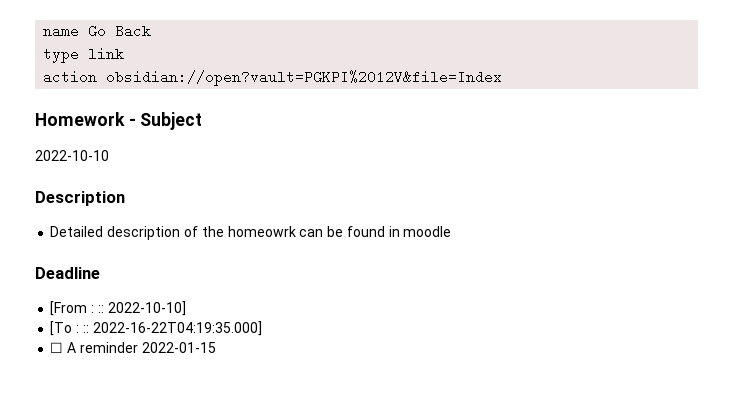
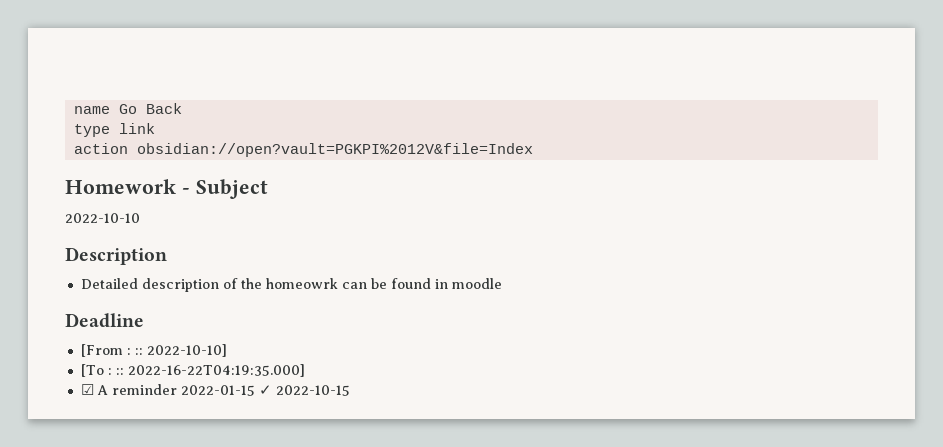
- ☐ A reminder 2022-01-15
+ ☑ A reminder 2022-01-15 ✓ 2022-10-15

